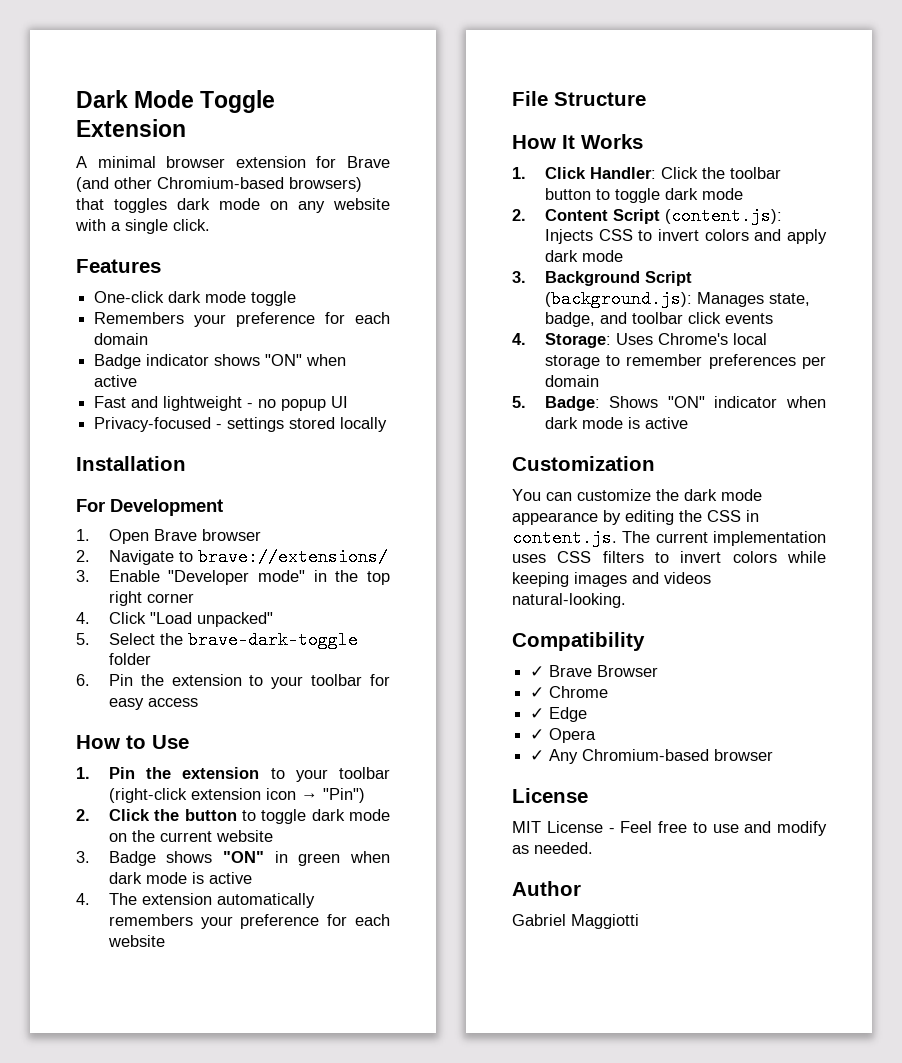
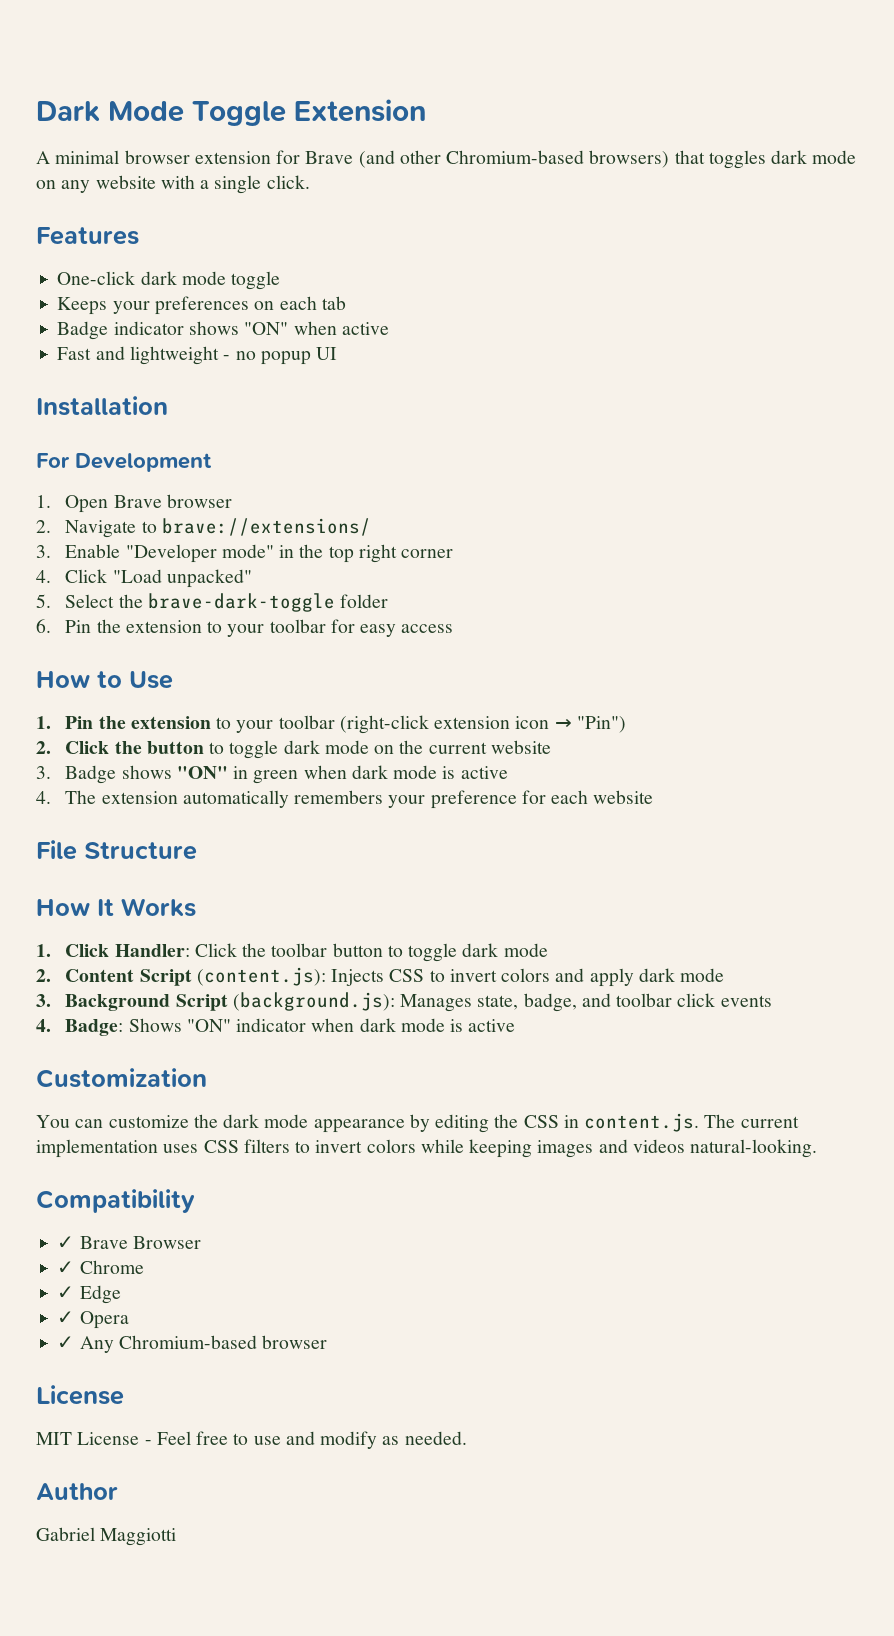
- Remembers your preference for each domain
+ Keeps your preferences on each tab
- Privacy-focused - settings stored locally
- 4. Storage: Uses Chrome's local storage to remember preferences per domain
- 5. Badge: Shows "ON" indicator when dark mode is active
+ 4. Badge: Shows "ON" indicator when dark mode is active

